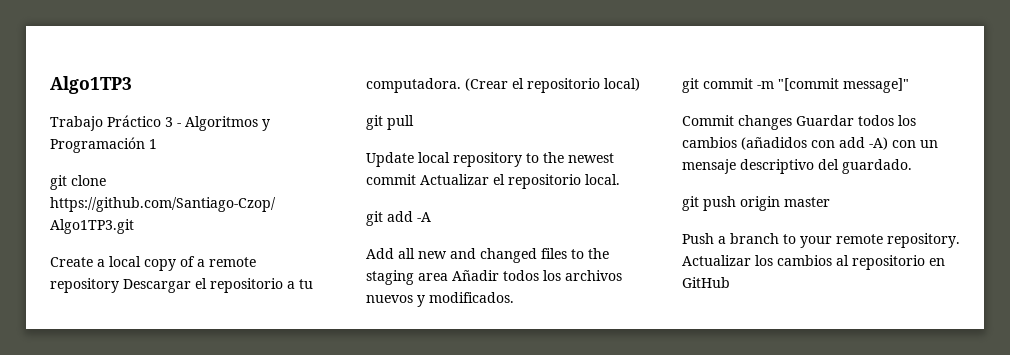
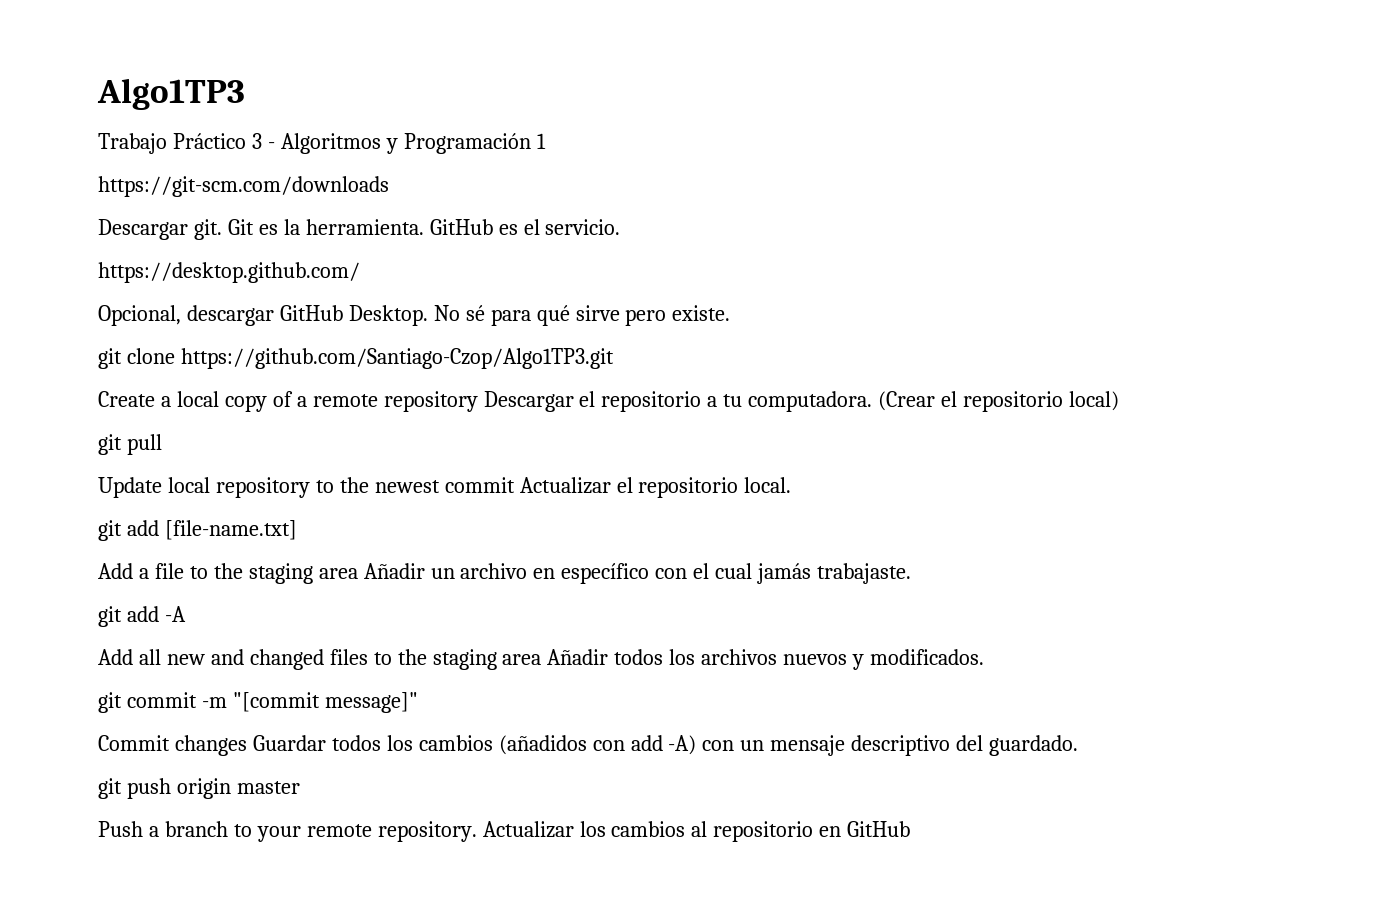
+ https://git-scm.com/downloads
+ Descargar git. Git es la herramienta. GitHub es el servicio.
+ https://desktop.github.com/
+ Opcional, descargar GitHub Desktop. No sé para qué sirve pero existe.
+ git add [file-name.txt]
+ Add a file to the staging area Añadir un archivo en específico con el cual jamás trabajaste.

